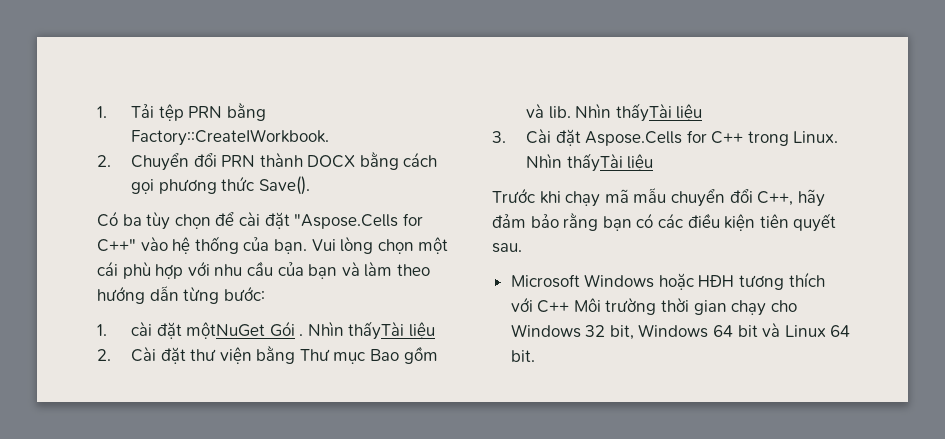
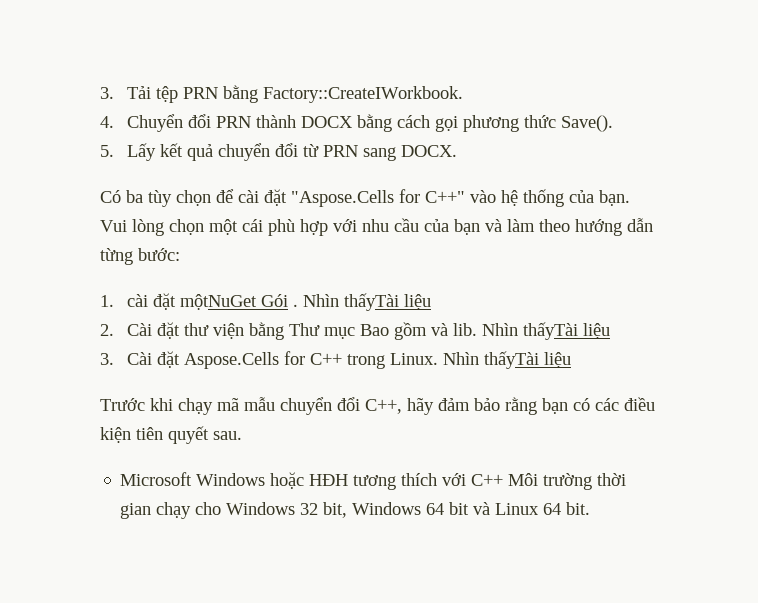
- 1. Tải tệp PRN bằng Factory::CreateIWorkbook.
+ 3. Tải tệp PRN bằng Factory::CreateIWorkbook.
- 2. Chuyển đổi PRN thành DOCX bằng cách gọi phương thức Save().
+ 4. Chuyển đổi PRN thành DOCX bằng cách gọi phương thức Save().
+ 5. Lấy kết quả chuyển đổi từ PRN sang DOCX.

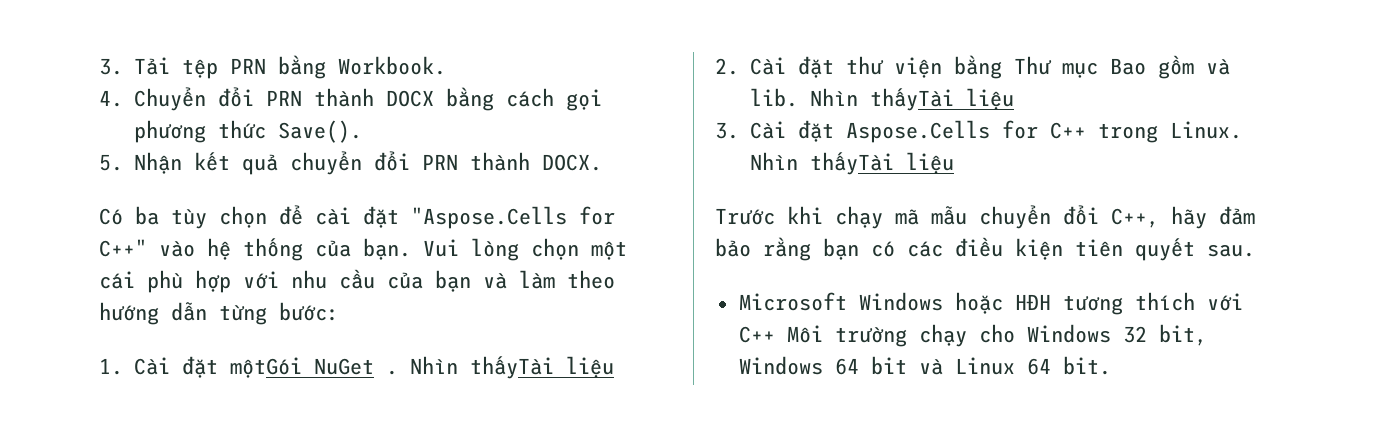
- 3. Tải tệp PRN bằng Factory::CreateIWorkbook.
+ 3. Tải tệp PRN bằng Workbook.
- 5. Lấy kết quả chuyển đổi từ PRN sang DOCX.
+ 5. Nhận kết quả chuyển đổi PRN thành DOCX.
- 1. cài đặt mộtNuGet Gói .
+ 1. Cài đặt mộtGói NuGet .
- Microsoft Windows hoặc HĐH tương thích với C++ Môi trường thời gian chạy cho Windows 32 bit, Windows 64 bit và Linux 64 bit.
+ Microsoft Windows hoặc HĐH tương thích với C++ Môi trường chạy cho Windows 32 bit, Windows 64 bit và Linux 64 bit.

